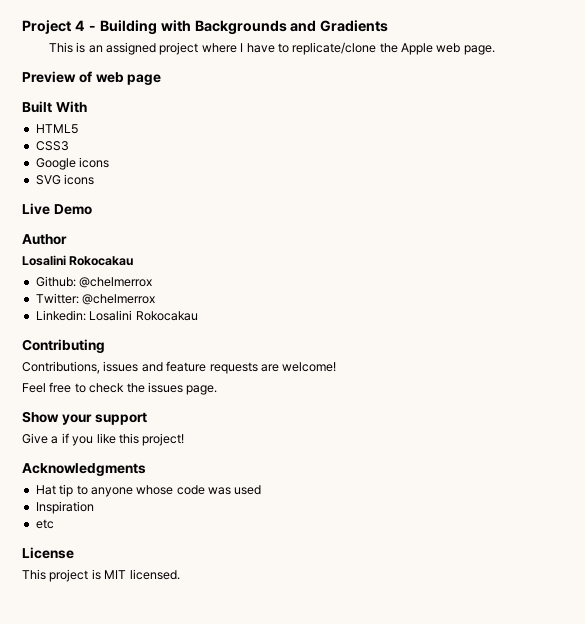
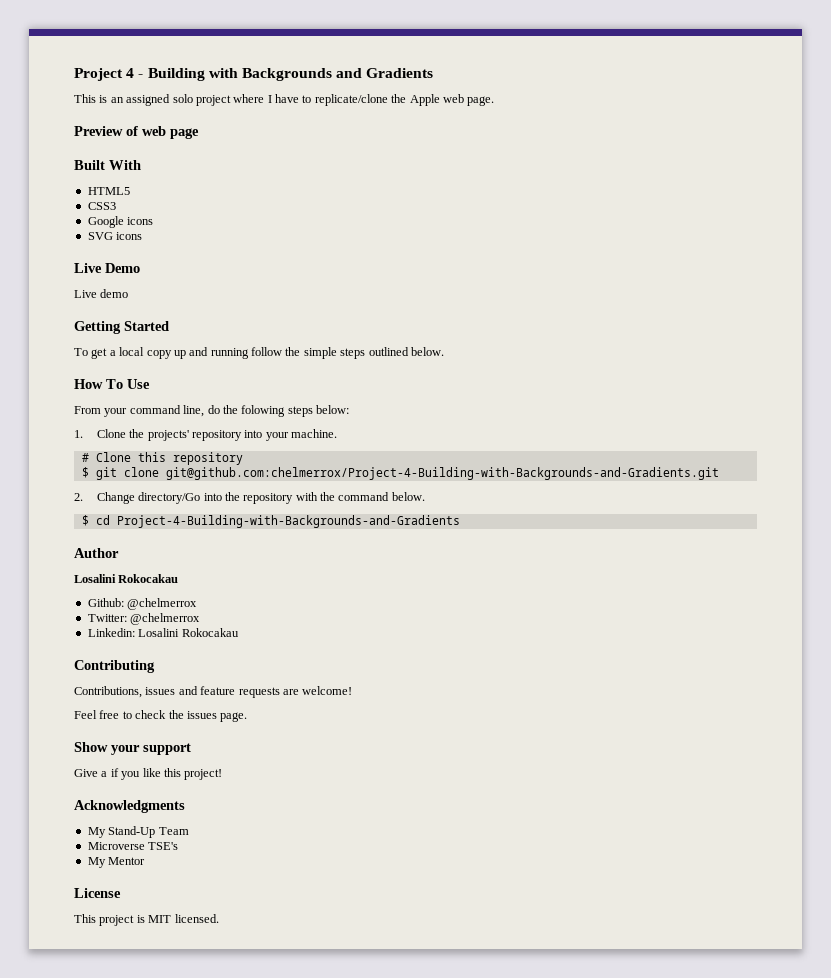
- This is an assigned project where I have to replicate/clone the Apple web page.
+ This is an assigned solo project where I have to replicate/clone the Apple web page.
+ Live demo
+ Getting Started
+ To get a local copy up and running follow the simple steps outlined below.
+ How To Use
+ From your command line, do the folowing steps below:
+ 1. Clone the projects' repository into your machine.
+ # Clone this repository
+ $ git clone git@github.com:chelmerrox/Project-4-Building-with-Backgrounds-and-Gradients.git
+ 2. Change directory/Go into the repository with the command below.
+ $ cd Project-4-Building-with-Backgrounds-and-Gradients
- Hat tip to anyone whose code was used
- Inspiration
- etc
+ My Stand-Up Team
+ Microverse TSE's
+ My Mentor

